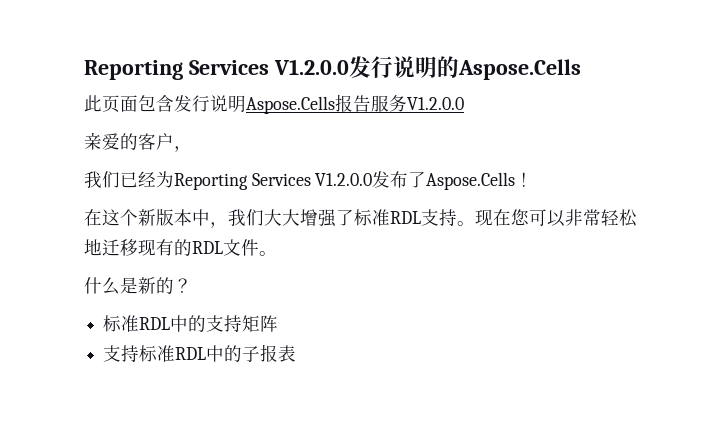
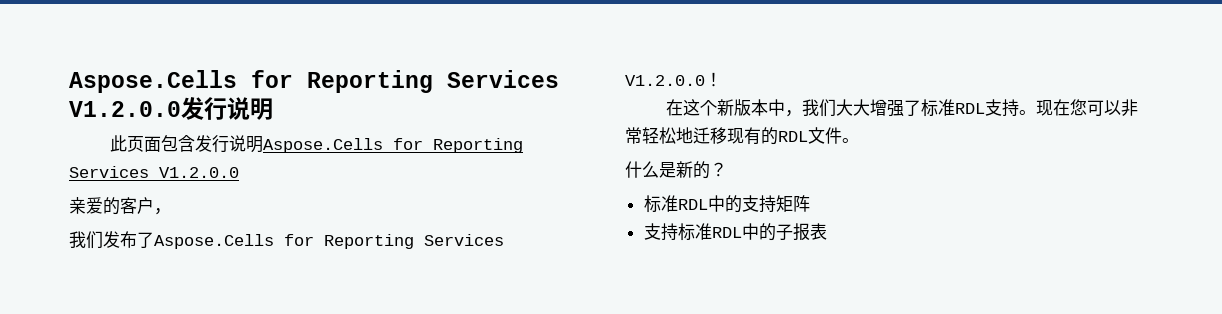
- Reporting Services V1.2.0.0发行说明的Aspose.Cells
+ Aspose.Cells for Reporting Services V1.2.0.0发行说明
- 此页面包含发行说明Aspose.Cells报告服务V1.2.0.0
+ 此页面包含发行说明Aspose.Cells for Reporting Services V1.2.0.0
- 我们已经为Reporting Services V1.2.0.0发布了Aspose.Cells！
+ 我们发布了Aspose.Cells for Reporting Services V1.2.0.0！

